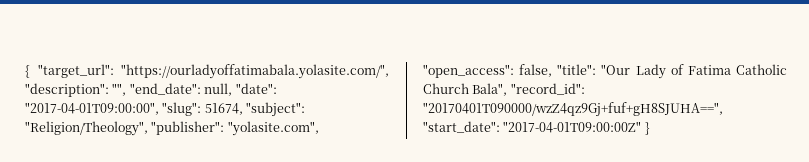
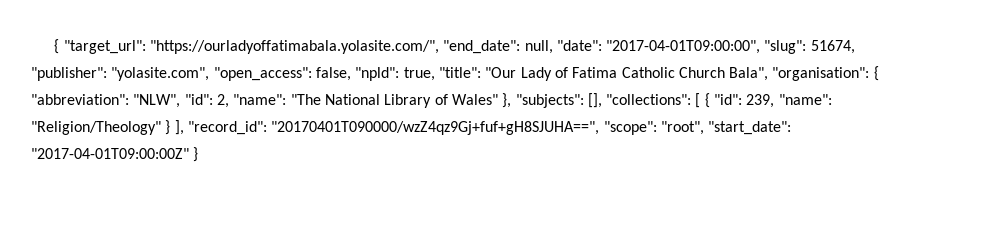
- { "target_url": "https://ourladyoffatimabala.yolasite.com/", "description": "", "end_date": null, "date": "2017-04-01T09:00:00", "slug": 51674, "subject": "Religion/Theology", "publisher": "yolasite.com", "open_access": false, "title": "Our Lady of Fatima Catholic Church Bala", "record_id": "20170401T090000/wzZ4qz9Gj+fuf+gH8SJUHA==", "start_date": "2017-04-01T09:00:00Z" }
+ { "target_url": "https://ourladyoffatimabala.yolasite.com/", "end_date": null, "date": "2017-04-01T09:00:00", "slug": 51674, "publisher": "yolasite.com", "open_access": false, "npld": true, "title": "Our Lady of Fatima Catholic Church Bala", "organisation": { "abbreviation": "NLW", "id": 2, "name": "The National Library of Wales" }, "subjects": [], "collections": [ { "id": 239, "name": "Religion/Theology" } ], "record_id": "20170401T090000/wzZ4qz9Gj+fuf+gH8SJUHA==", "scope": "root", "start_date": "2017-04-01T09:00:00Z" }

